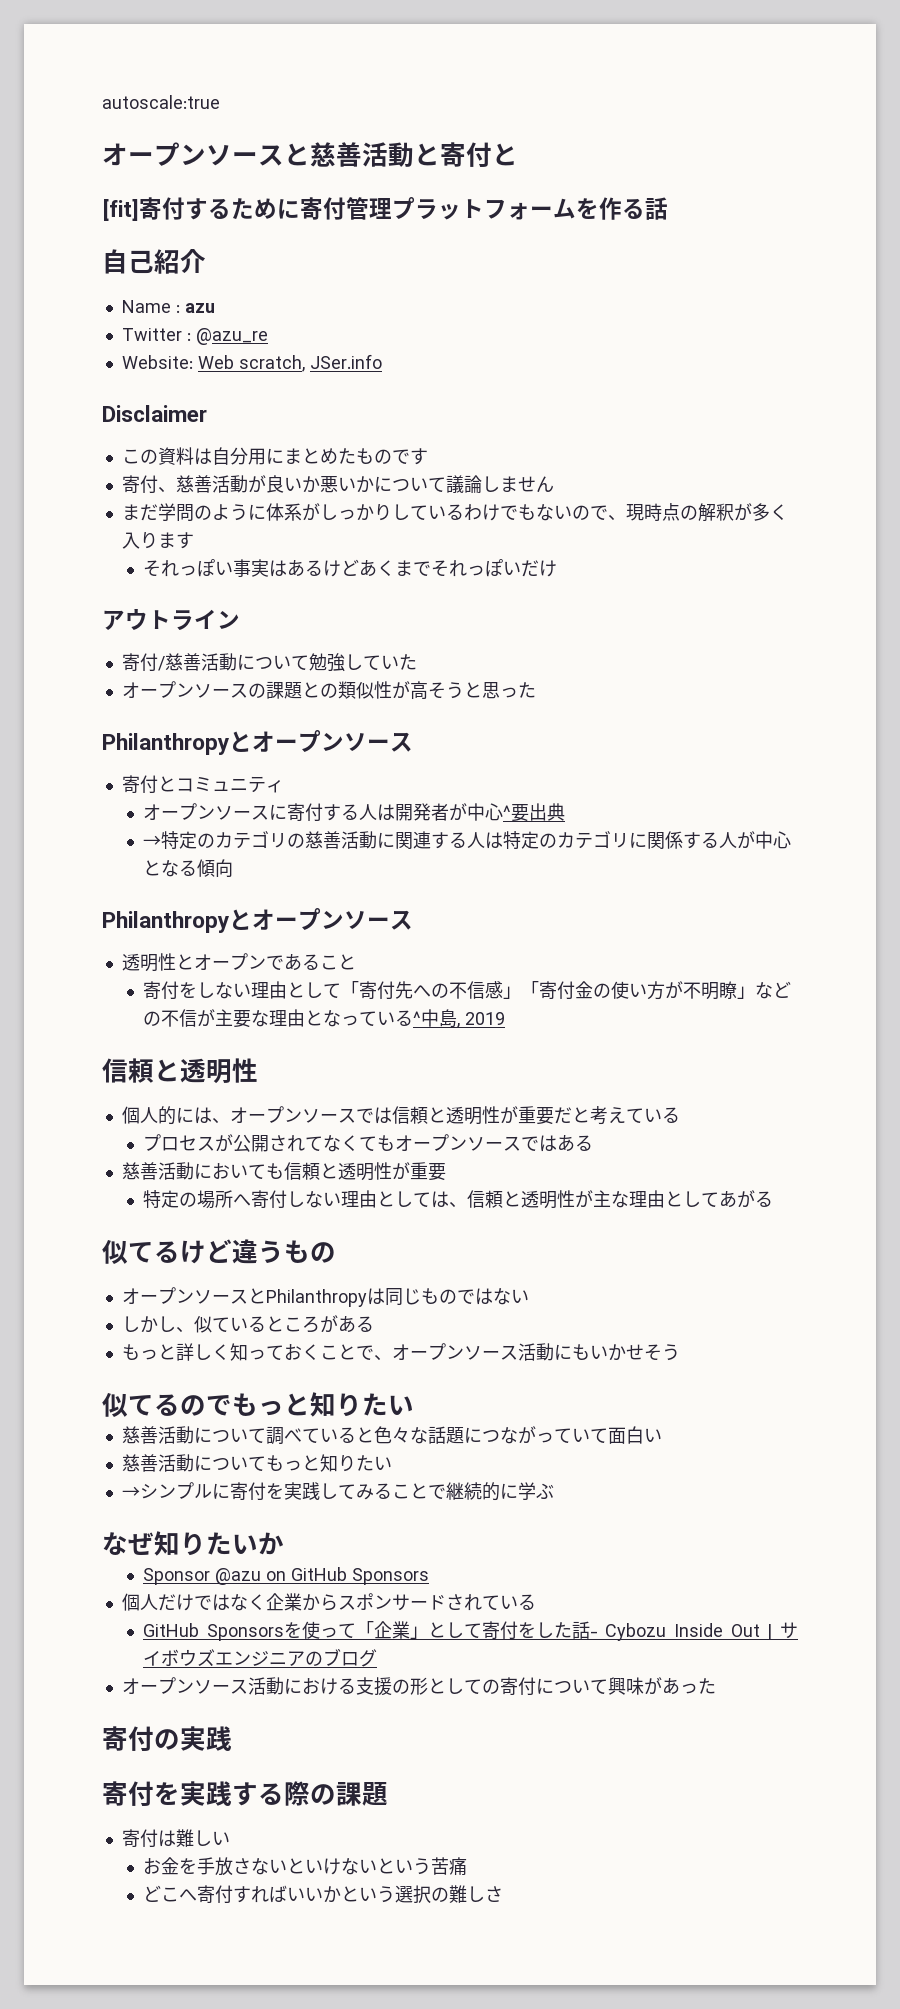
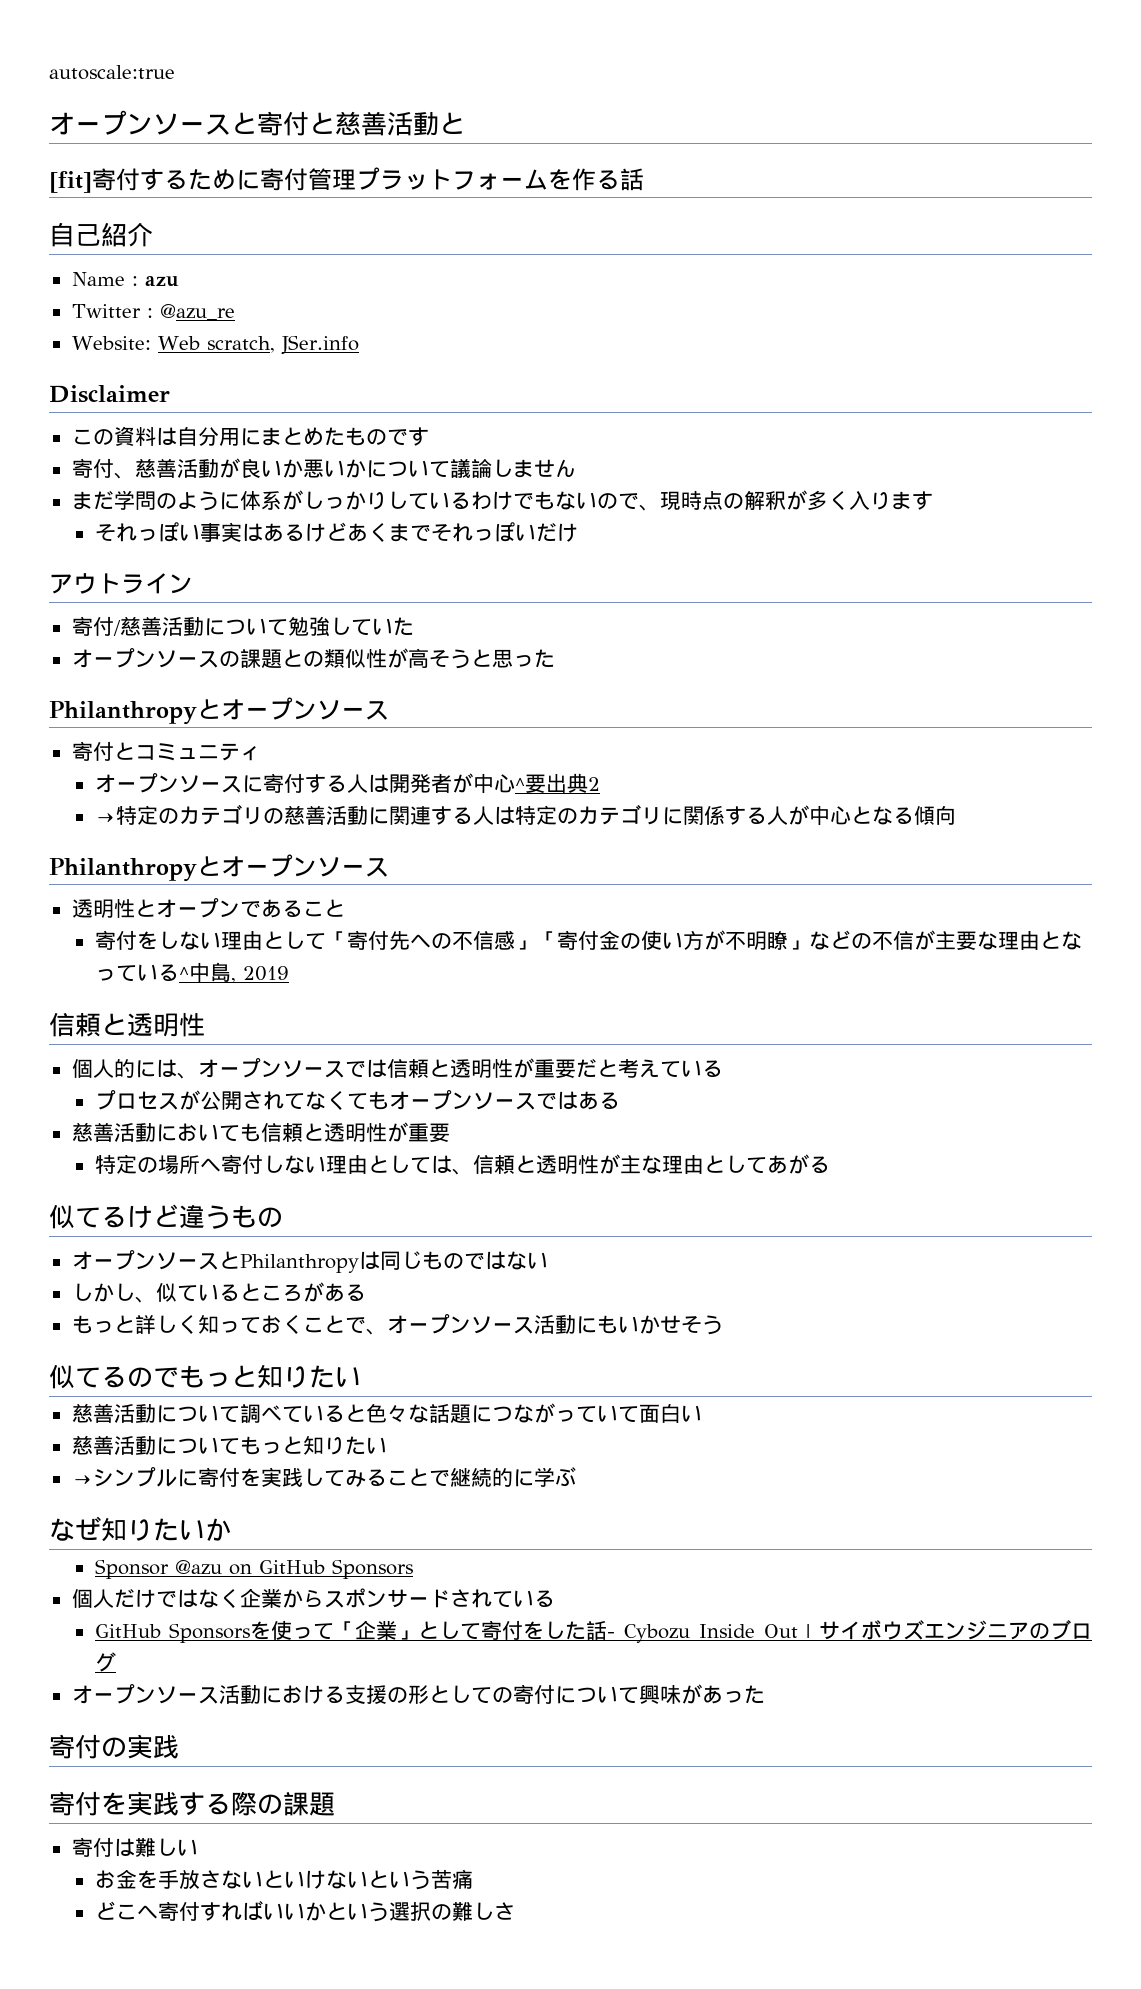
- オープンソースと慈善活動と寄付と
+ オープンソースと寄付と慈善活動と
- オープンソースに寄付する人は開発者が中心^要出典
+ オープンソースに寄付する人は開発者が中心^要出典2

